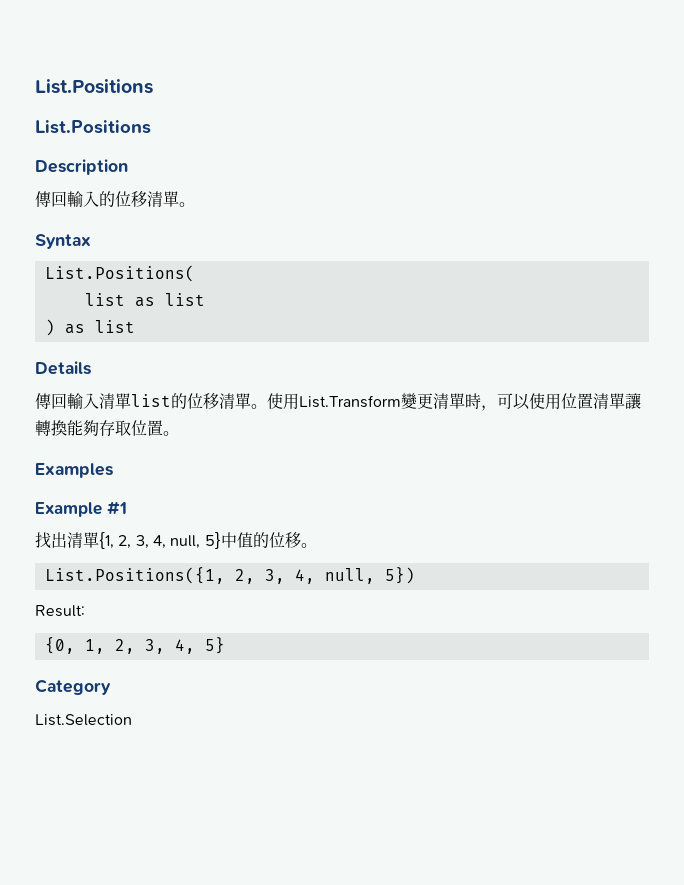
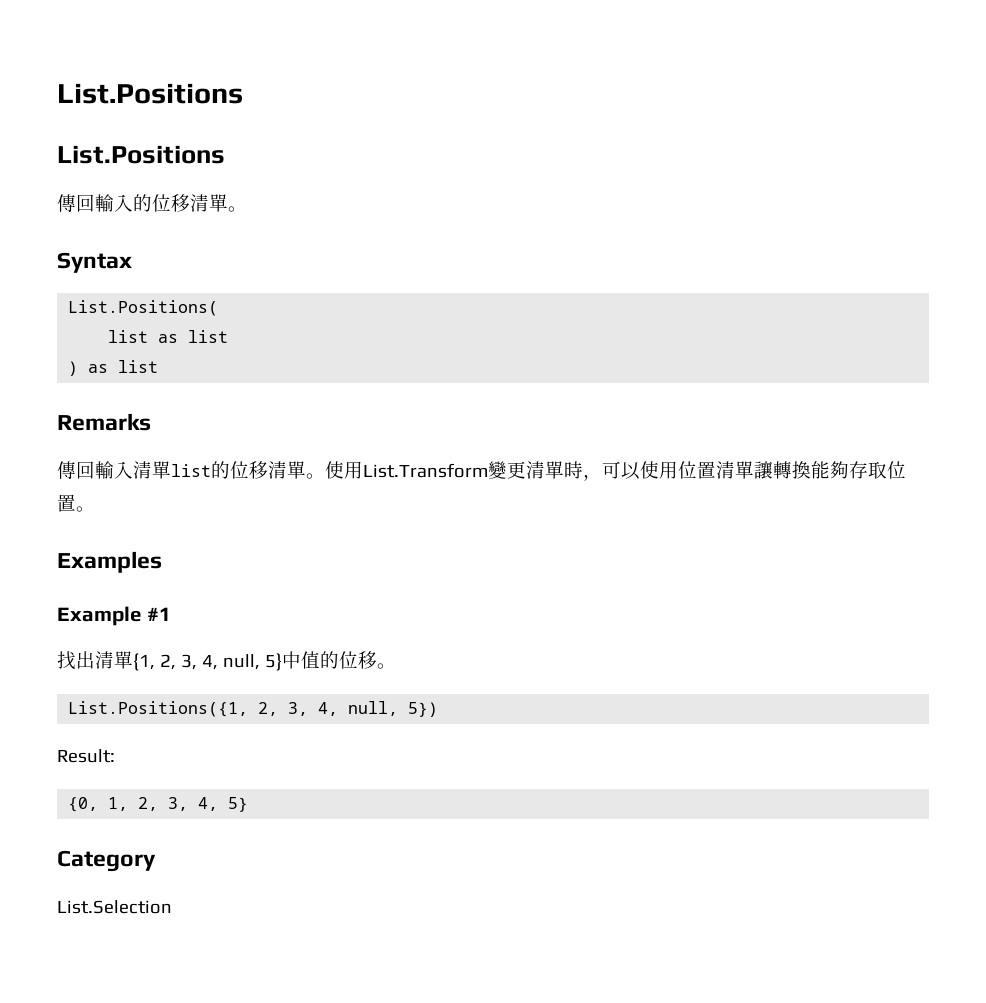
- Description
- Details
+ Remarks

